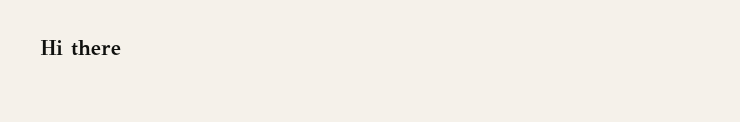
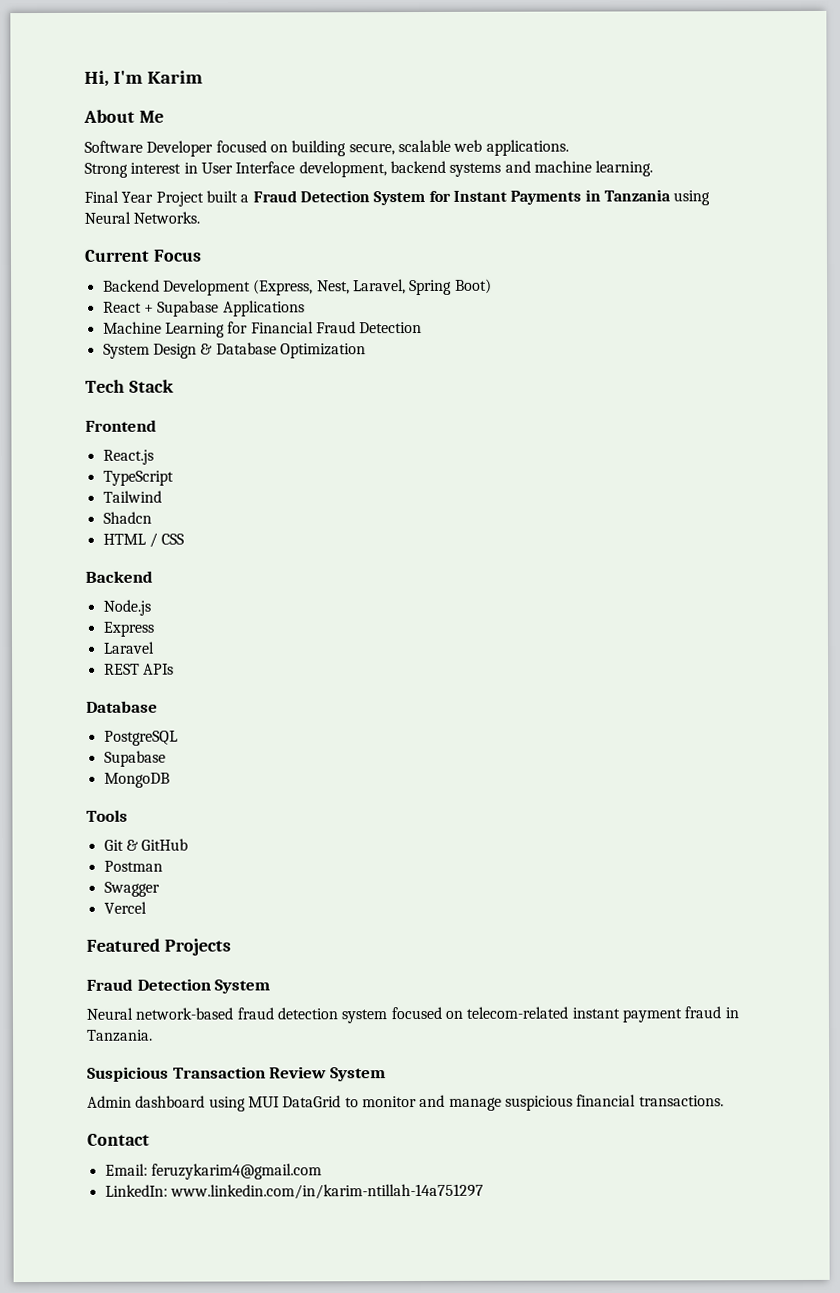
- Hi there
+ Hi, I'm Karim
+ About Me
+ Software Developer focused on building secure, scalable web applications.
+ Strong interest in User Interface development, backend systems and machine learning.
+ Final Year Project built a Fraud Detection System for Instant Payments in Tanzania using Neural Networks.
+ Current Focus
+ Backend Development (Express, Nest, Laravel, Spring Boot)
+ React + Supabase Applications
+ Machine Learning for Financial Fraud Detection
+ System Design & Database Optimization
+ Tech Stack
+ Frontend
+ React.js
+ TypeScript
+ Tailwind
+ Shadcn
+ HTML / CSS
+ Backend
+ Node.js
+ Express
+ Laravel
+ REST APIs
+ Database
+ PostgreSQL
+ Supabase
+ MongoDB
+ Tools
+ Git & GitHub
+ Postman
+ Swagger
+ Vercel
+ Featured Projects
+ Fraud Detection System
+ Neural network-based fraud detection system focused on telecom-related instant payment fraud in Tanzania.
+ Suspicious Transaction Review System
+ Admin dashboard using MUI DataGrid to monitor and manage suspicious financial transactions.
+ Contact
+ Email: feruzykarim4@gmail.com
+ LinkedIn: www.linkedin.com/in/karim-ntillah-14a751297

